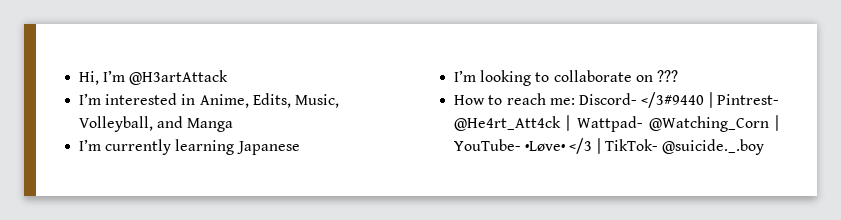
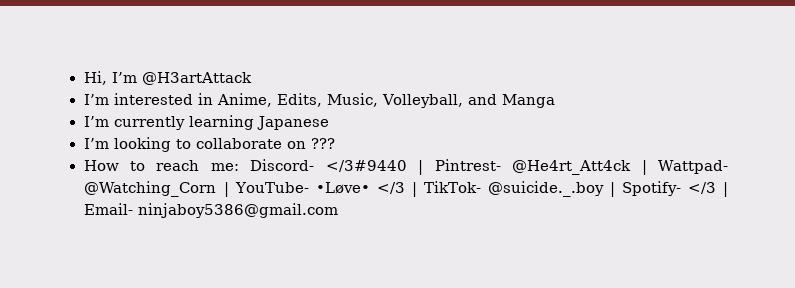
- How to reach me: Discord- </3#9440 | Pintrest- @He4rt_Att4ck | Wattpad- @Watching_Corn | YouTube- •Løve• </3 | TikTok- @suicide._.boy
+ How to reach me: Discord- </3#9440 | Pintrest- @He4rt_Att4ck | Wattpad- @Watching_Corn | YouTube- •Løve• </3 | TikTok- @suicide._.boy | Spotify- </3 | Email- ninjaboy5386@gmail.com

